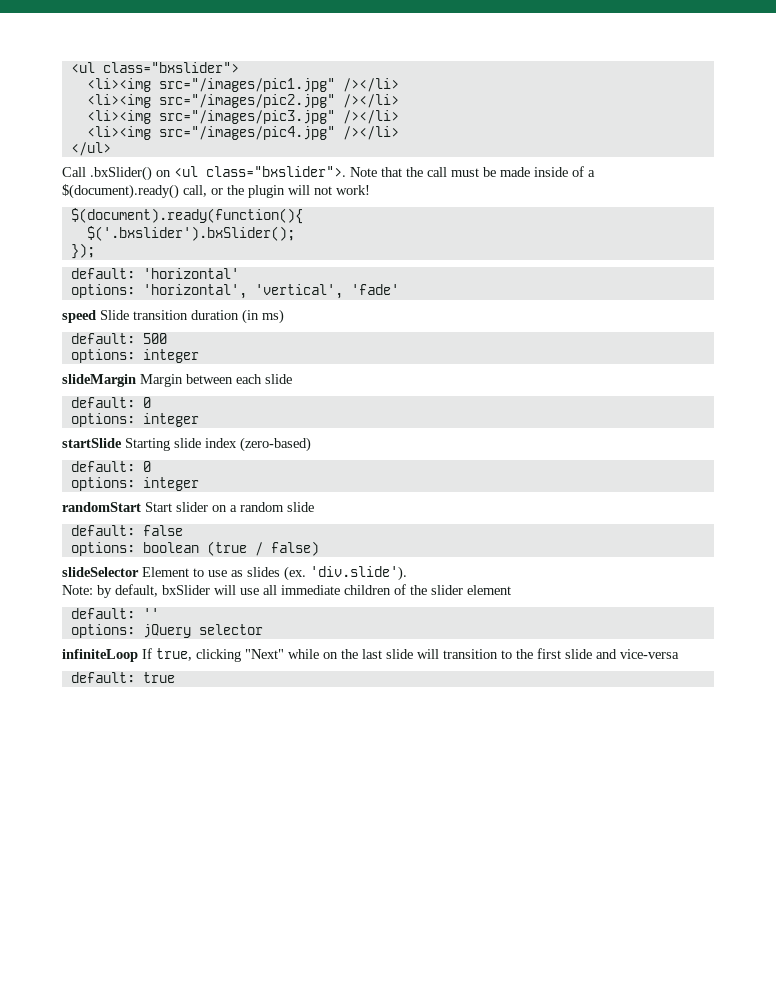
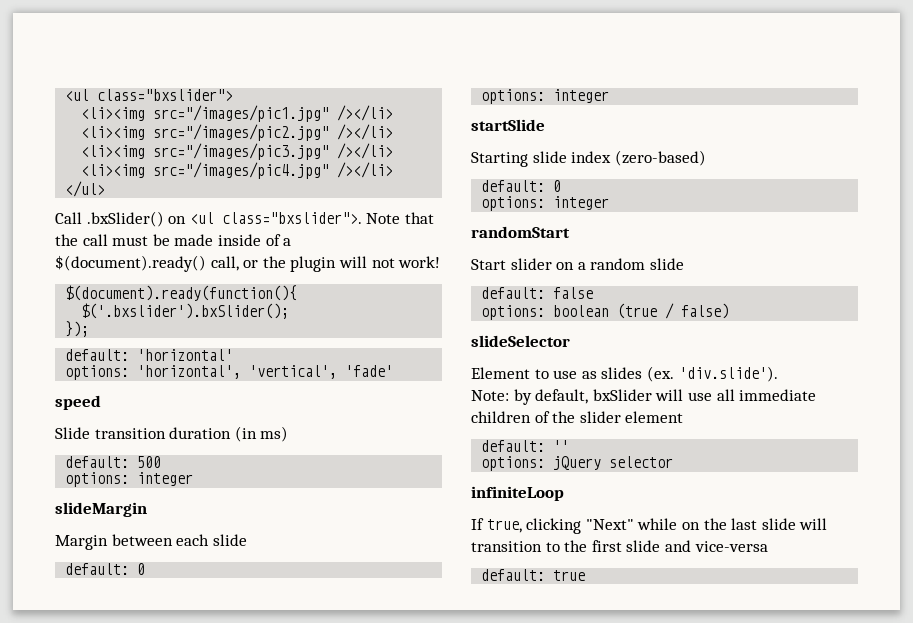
- speed Slide transition duration (in ms)
+ speed
+ Slide transition duration (in ms)
- slideMargin Margin between each slide
+ slideMargin
+ Margin between each slide
- startSlide Starting slide index (zero-based)
+ startSlide
+ Starting slide index (zero-based)
- randomStart Start slider on a random slide
+ randomStart
+ Start slider on a random slide
- slideSelector Element to use as slides (ex.
+ slideSelector
+ Element to use as slides (ex.
- infiniteLoop If true, clicking "Next" while on the last slide will transition to the first slide and vice-versa
+ infiniteLoop
+ If true, clicking "Next" while on the last slide will transition to the first slide and vice-versa

